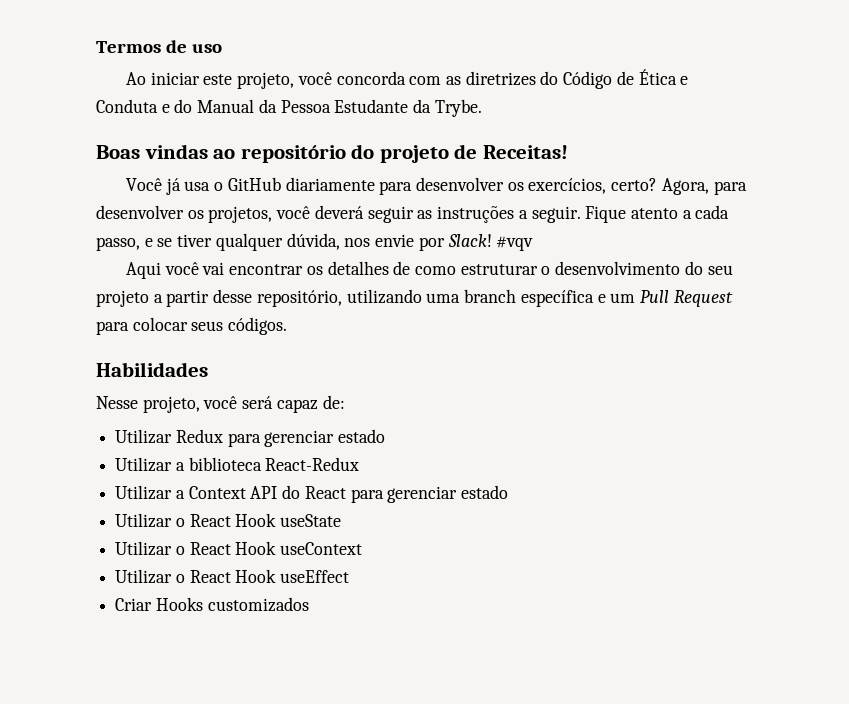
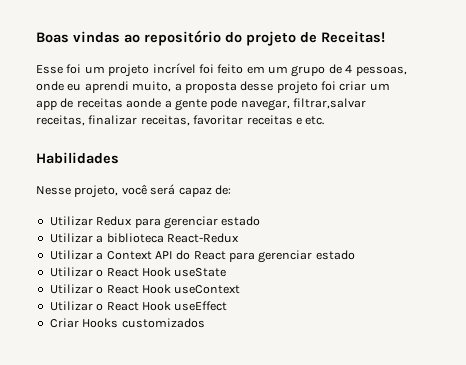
- Termos de uso
- Ao iniciar este projeto, você concorda com as diretrizes do Código de Ética e Conduta e do Manual da Pessoa Estudante da Trybe.
- Você já usa o GitHub diariamente para desenvolver os exercícios, certo? Agora, para desenvolver os projetos, você deverá seguir as instruções a seguir. Fique atento a cada passo, e se tiver qualquer dúvida, nos envie por Slack! #vqv
- Aqui você vai encontrar os detalhes de como estruturar o desenvolvimento do seu projeto a partir desse repositório, utilizando uma branch específica e um Pull Request para colocar seus códigos.
+ Esse foi um projeto incrível foi feito em um grupo de 4 pessoas, onde eu aprendi muito, a proposta desse projeto foi criar um app de receitas aonde a gente pode navegar, filtrar,salvar receitas, finalizar receitas, favoritar receitas e etc.

